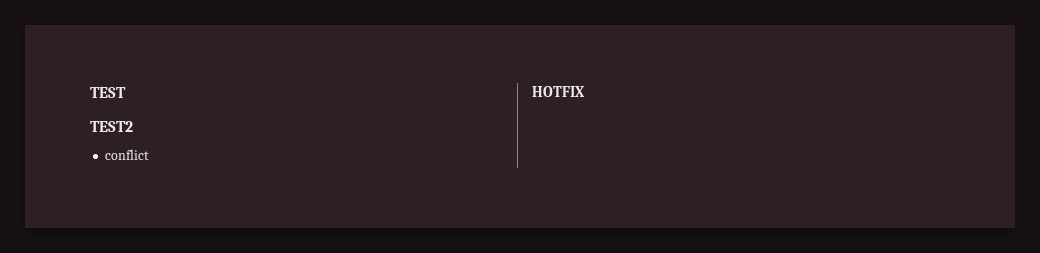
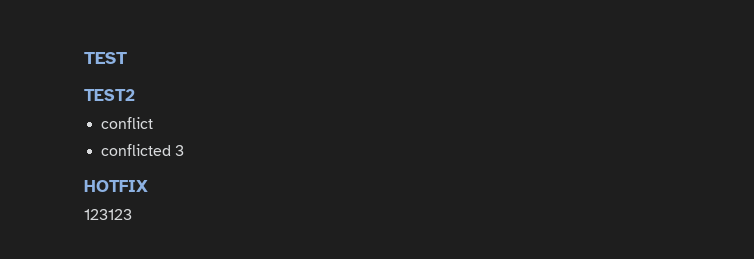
+ conflicted 3
+ 123123

